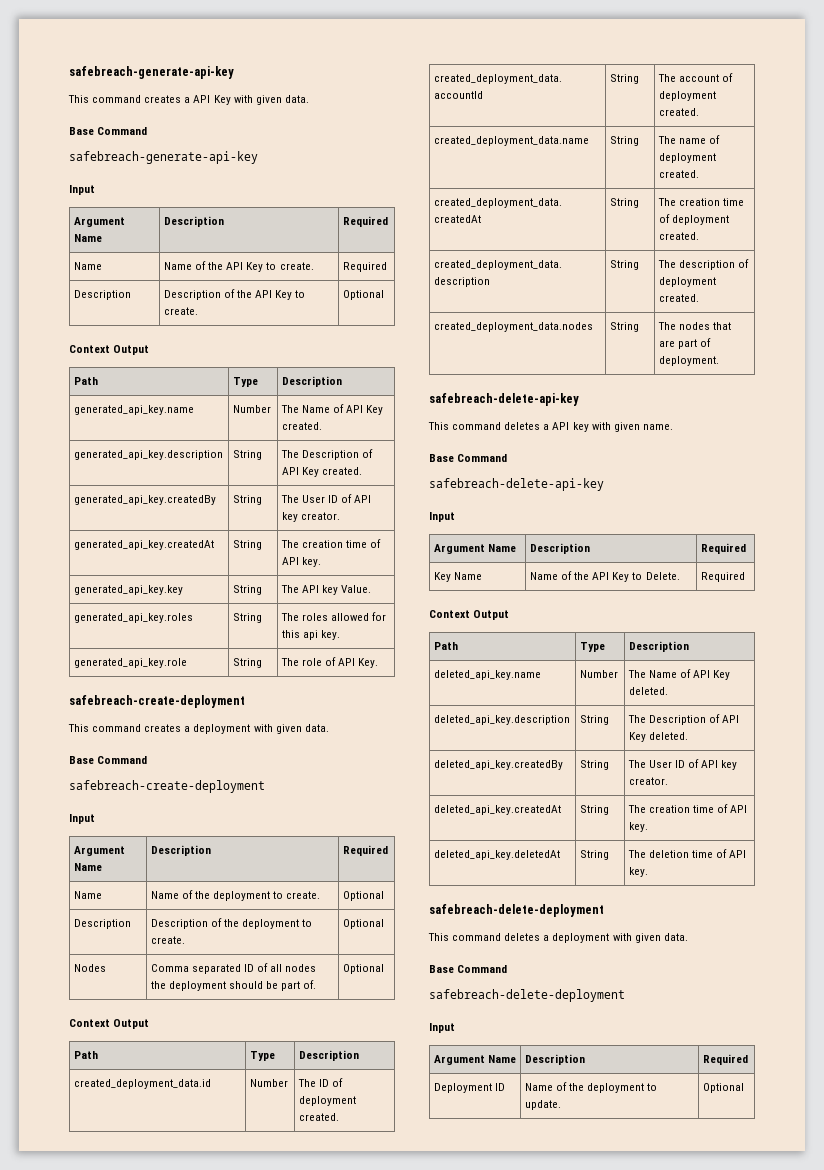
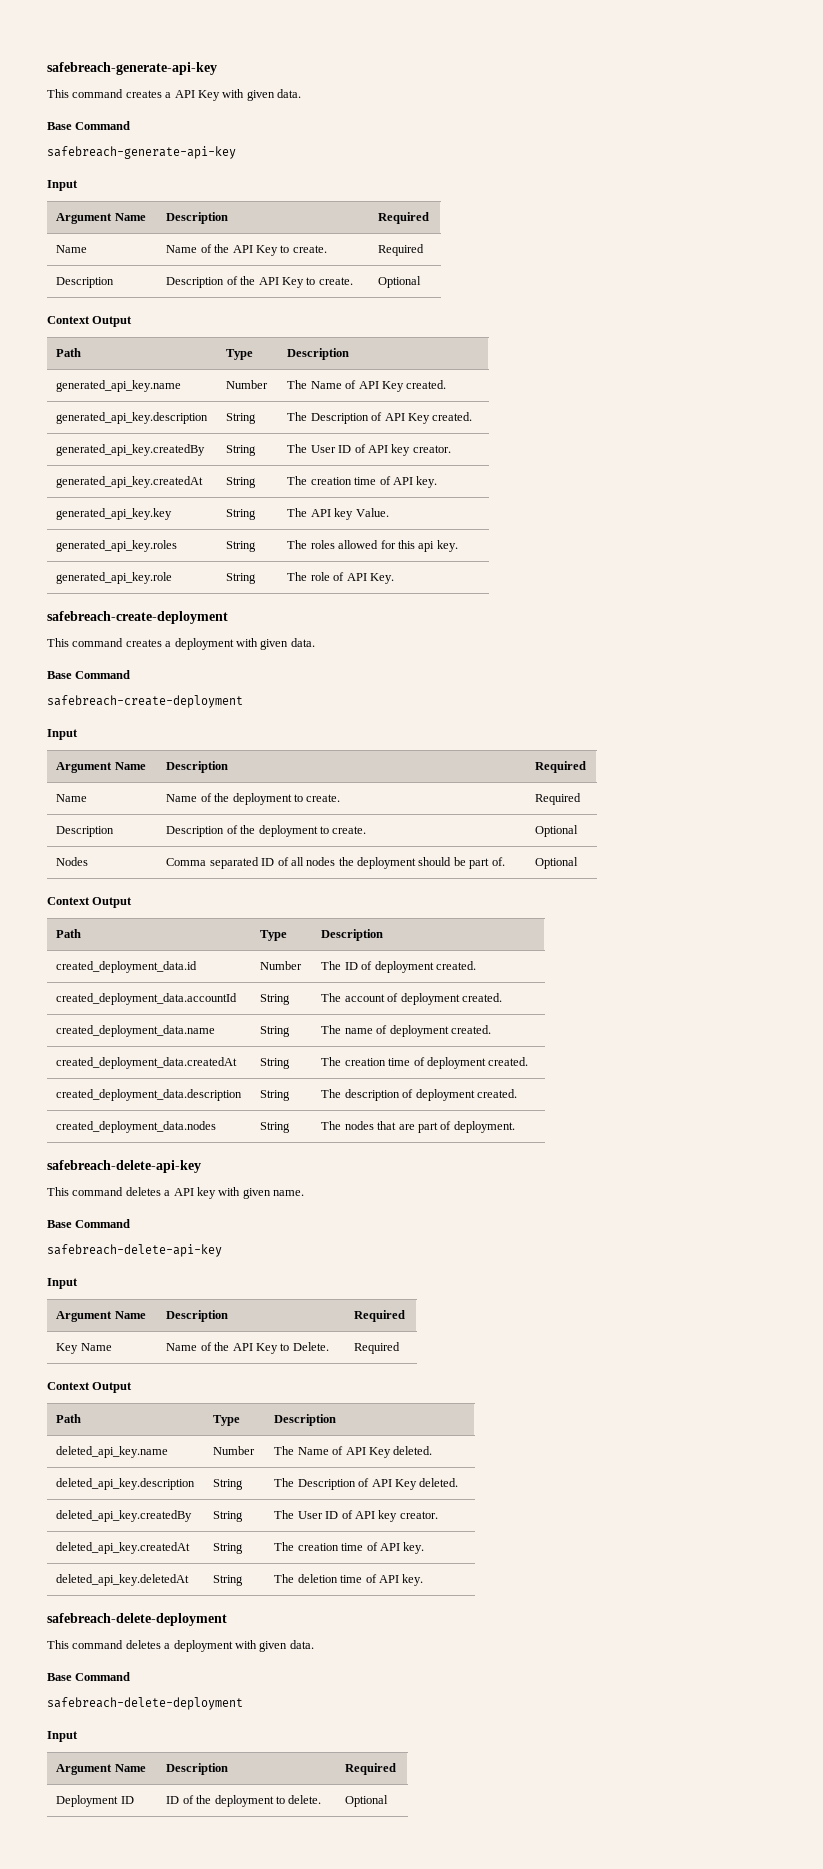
- Name | Name of the deployment to create. | Optional
+ Name | Name of the deployment to create. | Required
- Deployment ID | Name of the deployment to update. | Optional
+ Deployment ID | ID of the deployment to delete. | Optional

